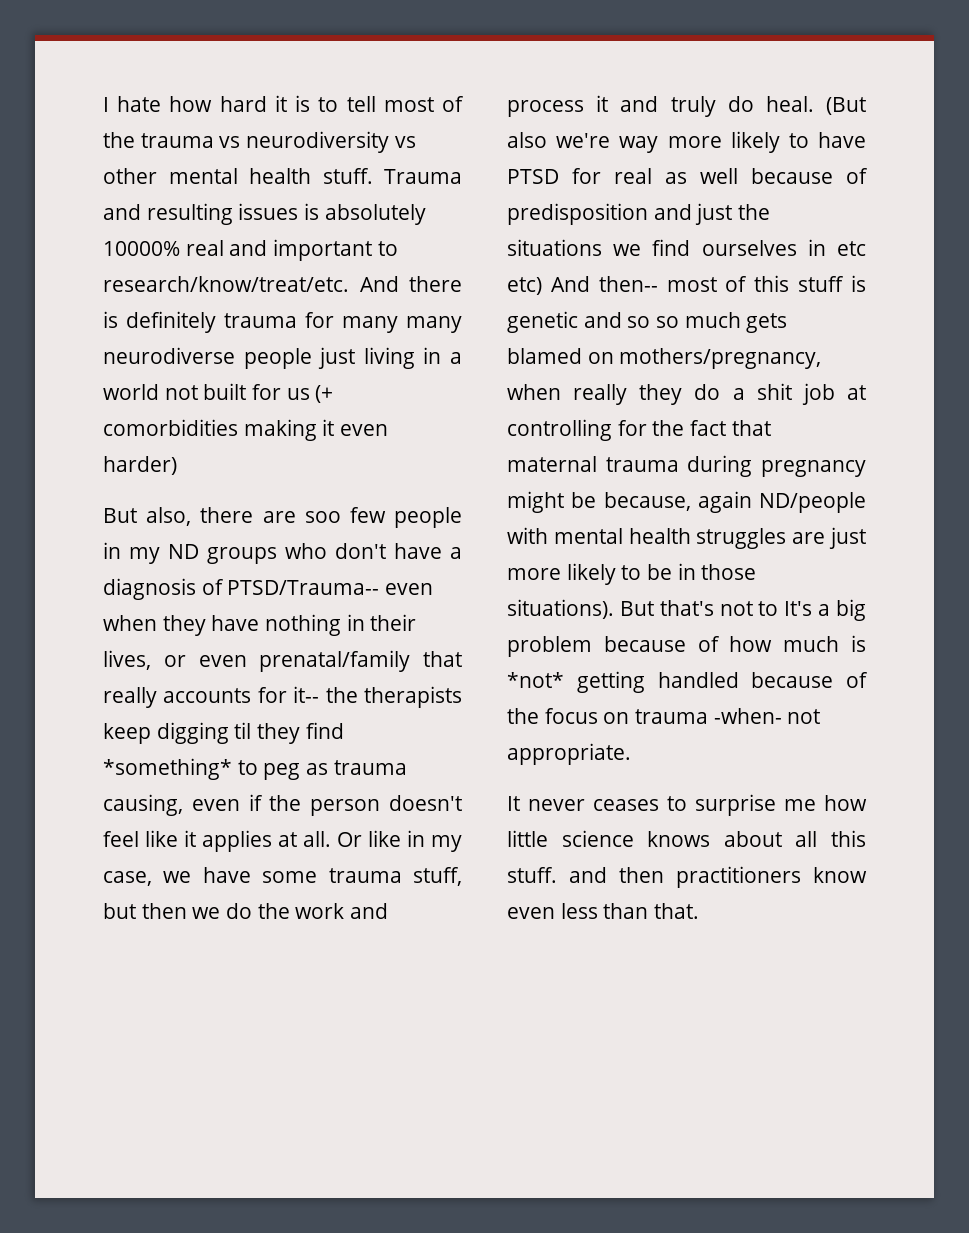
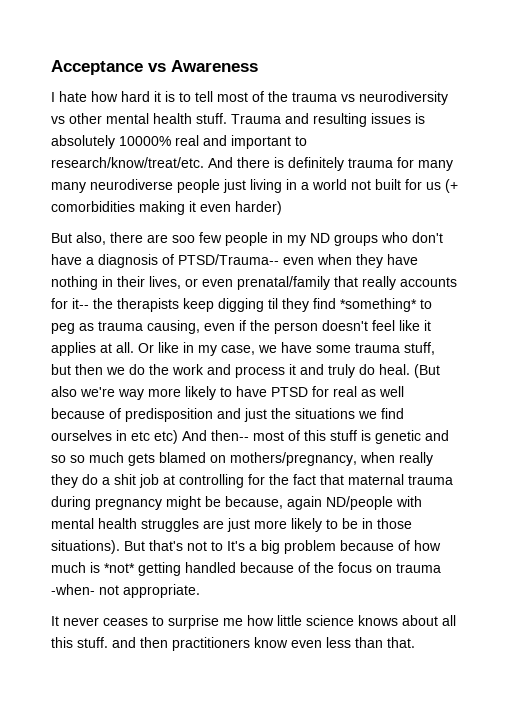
+ Acceptance vs Awareness

